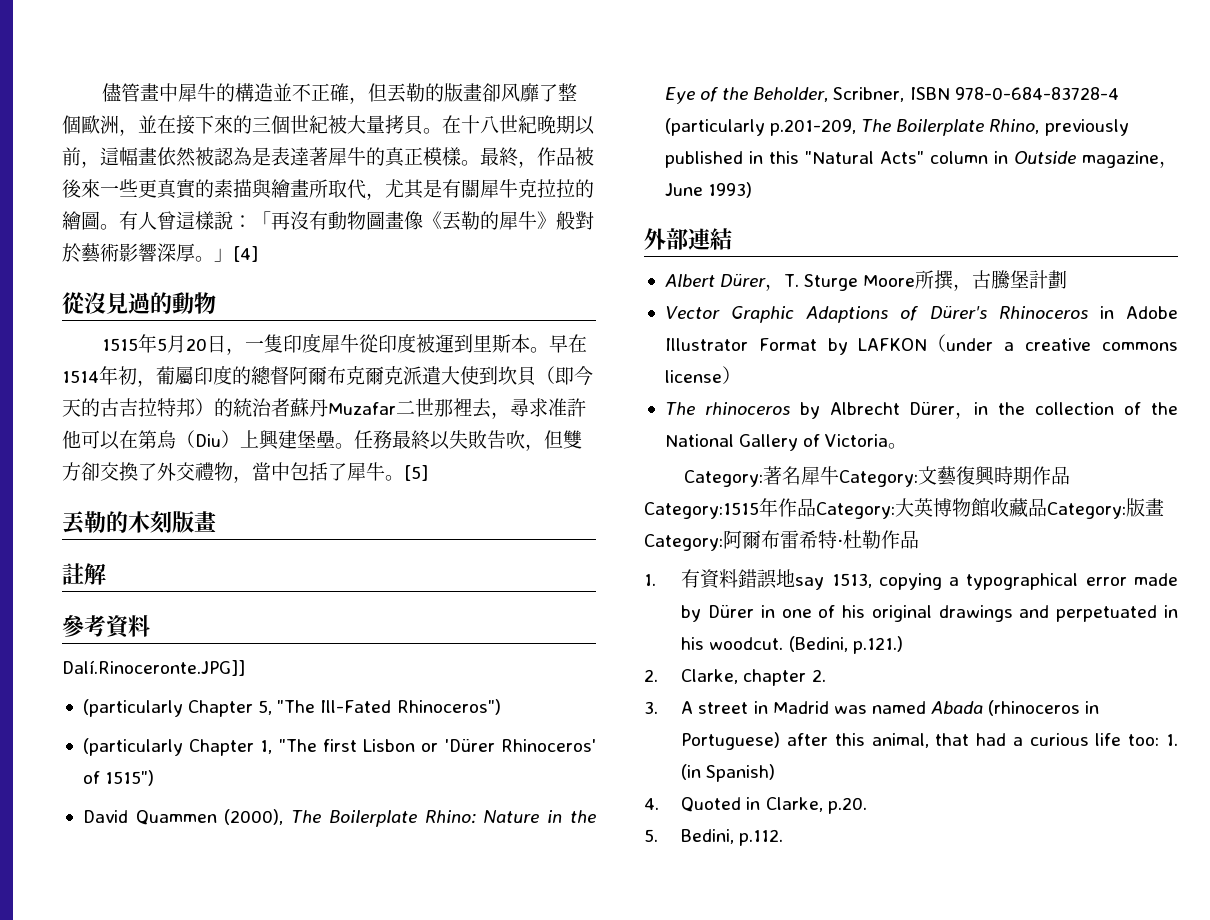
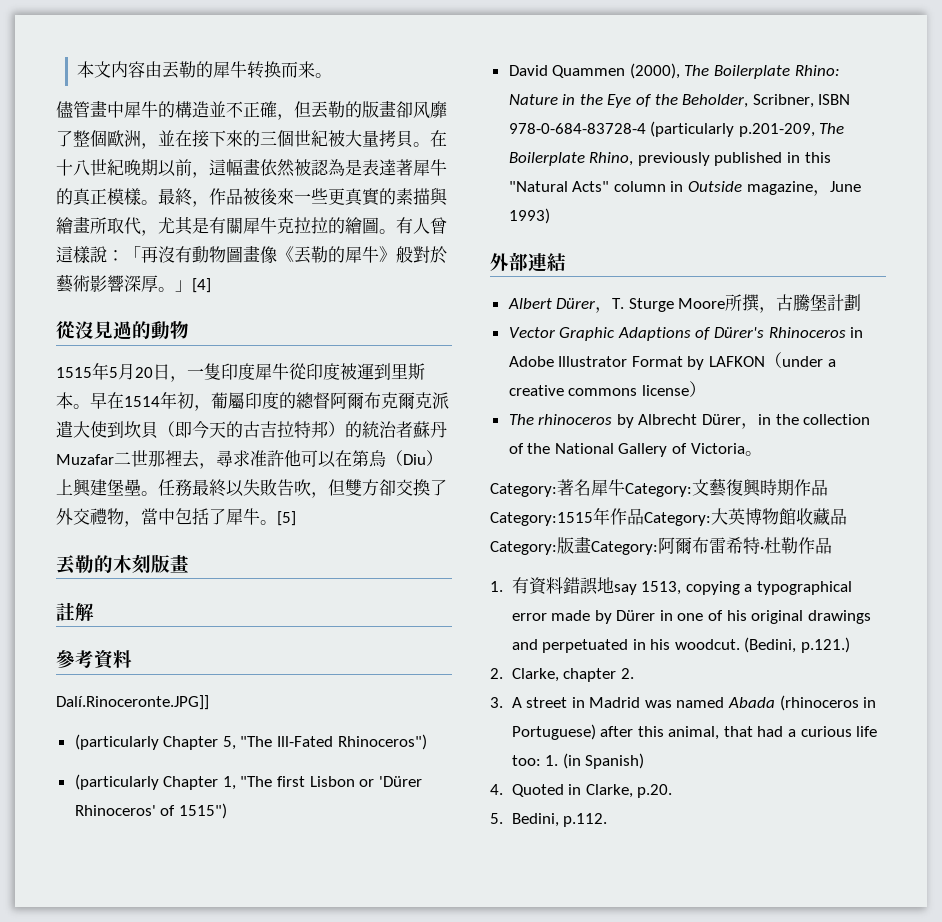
+ 本文内容由丟勒的犀牛转换而来。

